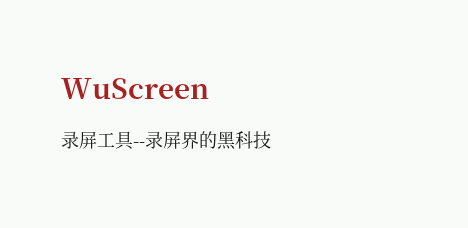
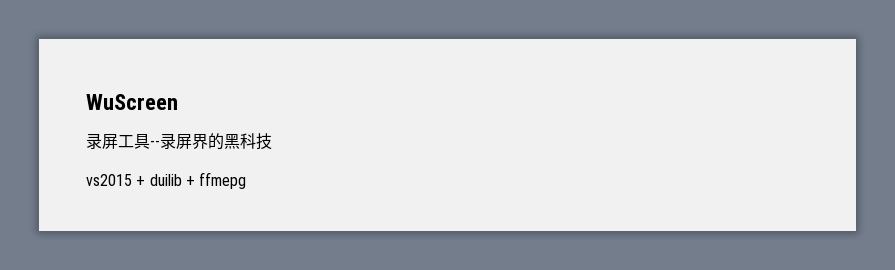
+ vs2015 + duilib + ffmepg

